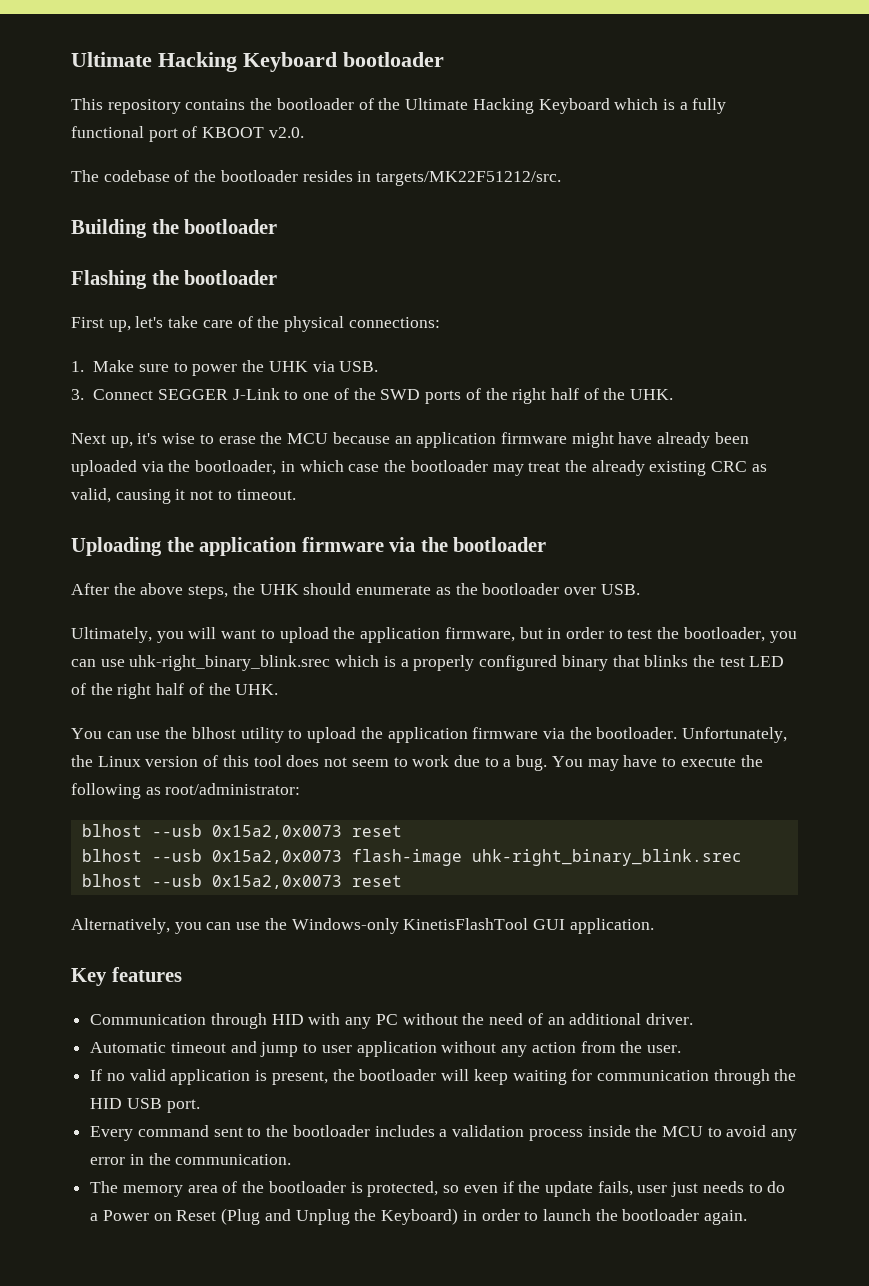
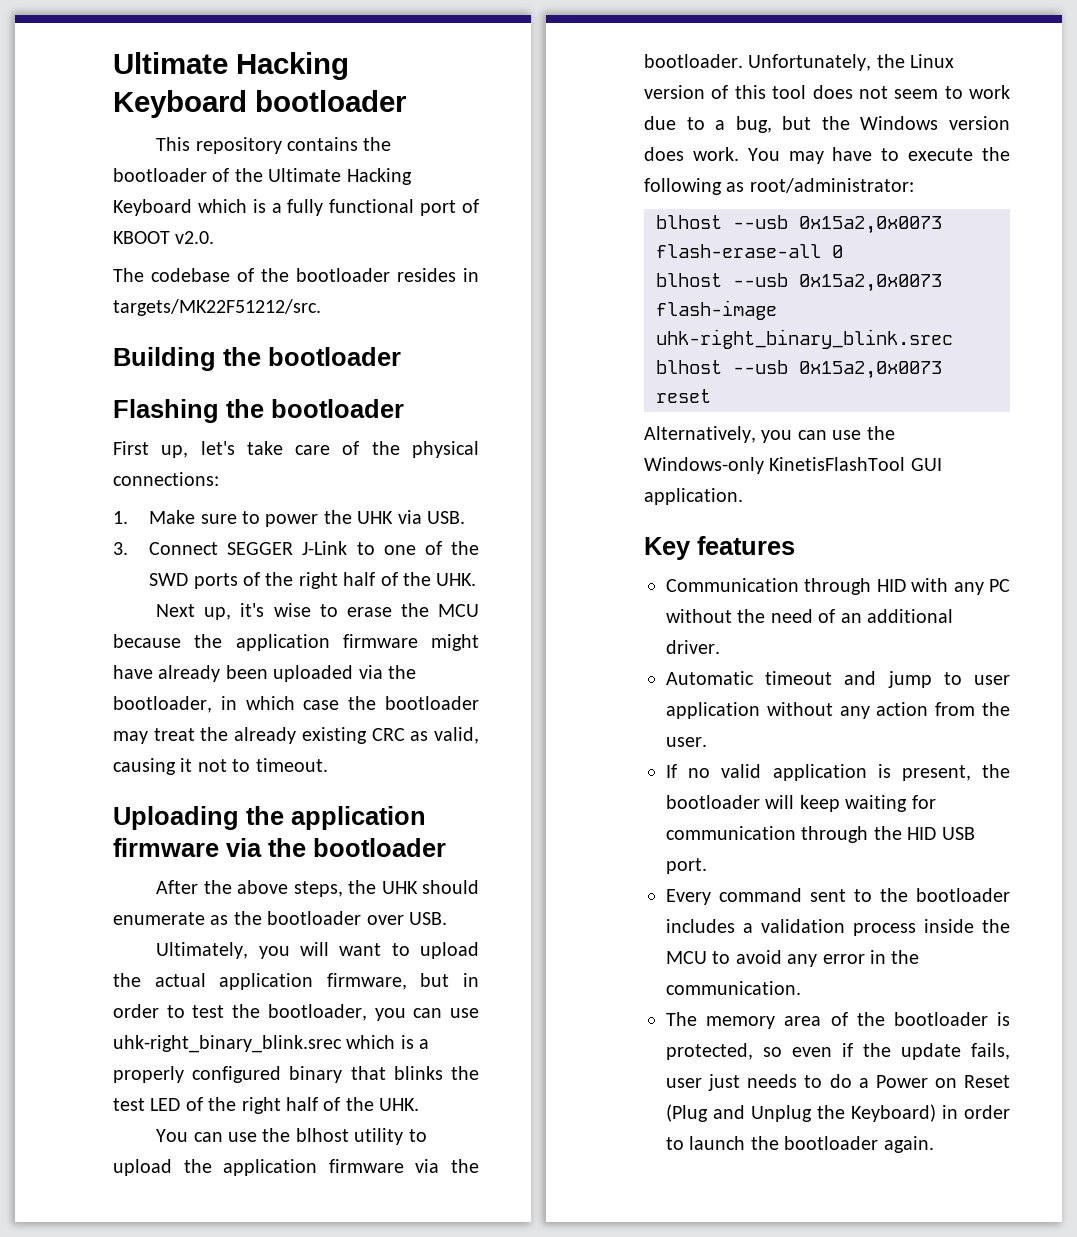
- Next up, it's wise to erase the MCU because an application firmware might have already been uploaded via the bootloader, in which case the bootloader may treat the already existing CRC as valid, causing it not to timeout.
+ Next up, it's wise to erase the MCU because the application firmware might have already been uploaded via the bootloader, in which case the bootloader may treat the already existing CRC as valid, causing it not to timeout.
- Ultimately, you will want to upload the application firmware, but in order to test the bootloader, you can use uhk-right_binary_blink.srec which is a properly configured binary that blinks the test LED of the right half of the UHK.
+ Ultimately, you will want to upload the actual application firmware, but in order to test the bootloader, you can use uhk-right_binary_blink.srec which is a properly configured binary that blinks the test LED of the right half of the UHK.
- Unfortunately, the Linux version of this tool does not seem to work due to a bug.
+ Unfortunately, the Linux version of this tool does not seem to work due to a bug, but the Windows version does work.
  You may have to execute the following as root/administrator:
- blhost --usb 0x15a2,0x0073 reset
+ blhost --usb 0x15a2,0x0073 flash-erase-all 0

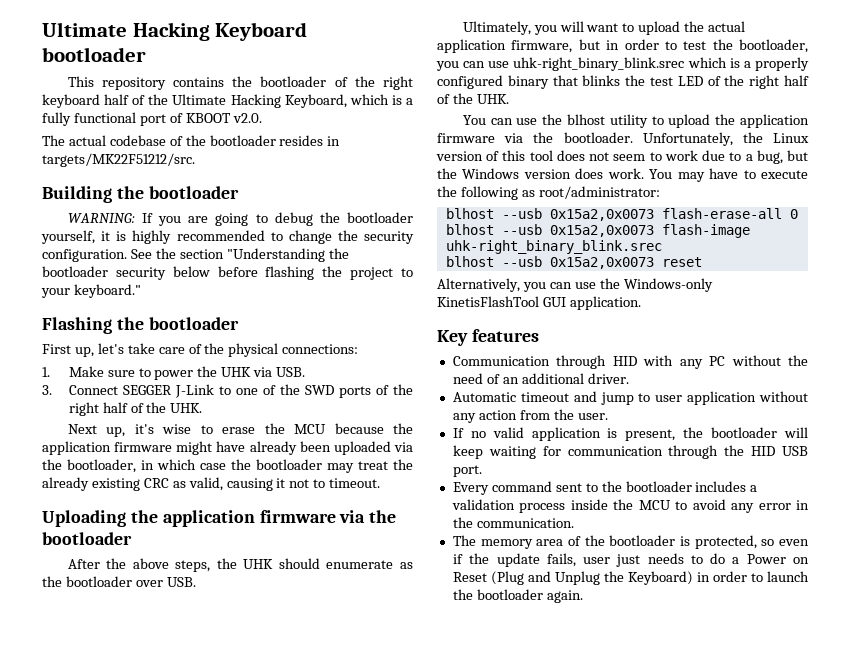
- This repository contains the bootloader of the Ultimate Hacking Keyboard which is a fully functional port of KBOOT v2.0.
+ This repository contains the bootloader of the right keyboard half of the Ultimate Hacking Keyboard, which is a fully functional port of KBOOT v2.0.
- The codebase of the bootloader resides in targets/MK22F51212/src.
+ The actual codebase of the bootloader resides in targets/MK22F51212/src.
+ WARNING: If you are going to debug the bootloader yourself, it is highly recommended to change the security configuration. See the section "Understanding the bootloader security below before flashing the project to your keyboard."

